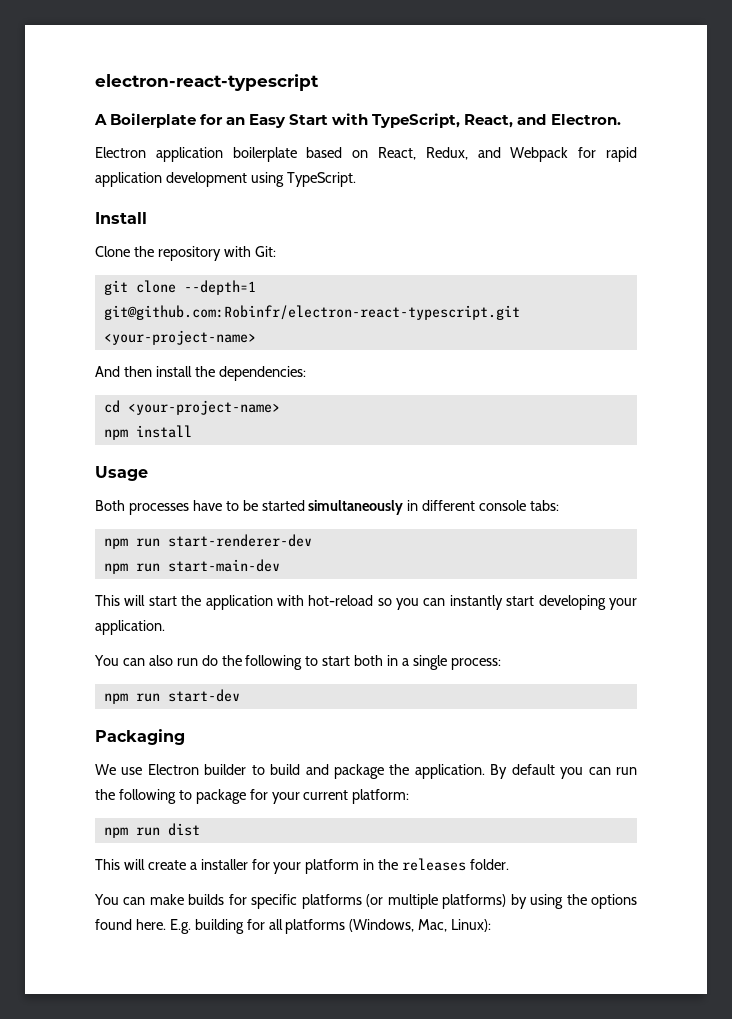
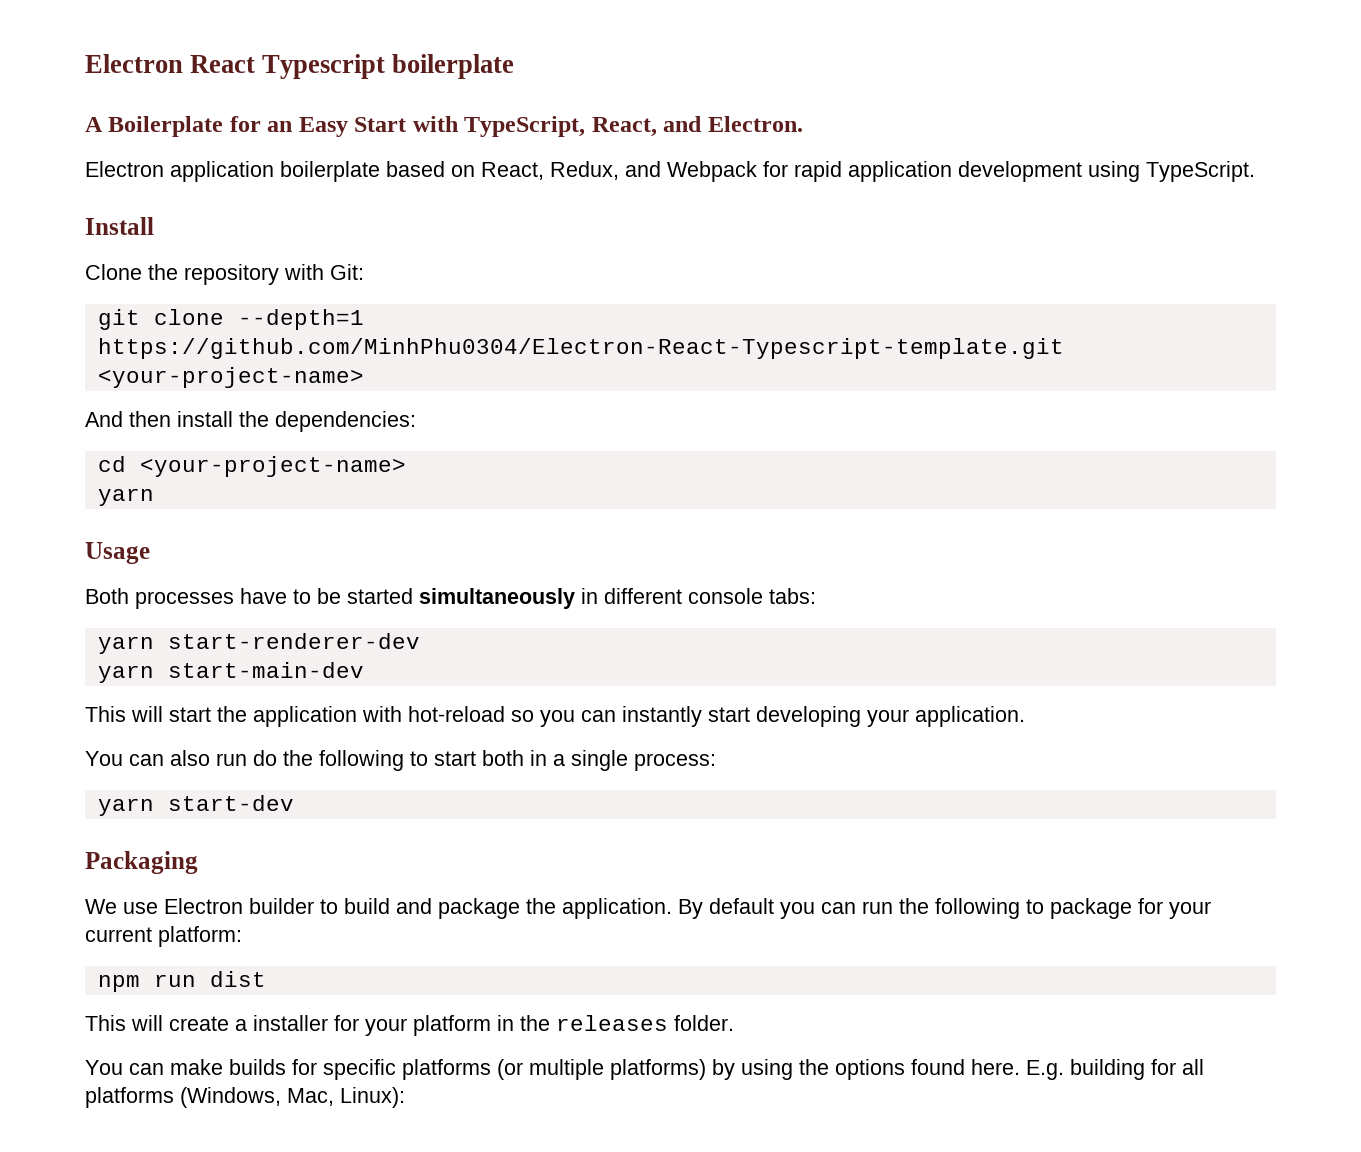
- electron-react-typescript
+ Electron React Typescript boilerplate
- git clone --depth=1 git@github.com:Robinfr/electron-react-typescript.git <your-project-name>
+ git clone --depth=1 https://github.com/MinhPhu0304/Electron-React-Typescript-template.git <your-project-name>
  cd <your-project-name>
- npm install
+ yarn
- npm run start-renderer-dev
+ yarn start-renderer-dev
- npm run start-main-dev
+ yarn start-main-dev
- npm run start-dev
+ yarn start-dev

